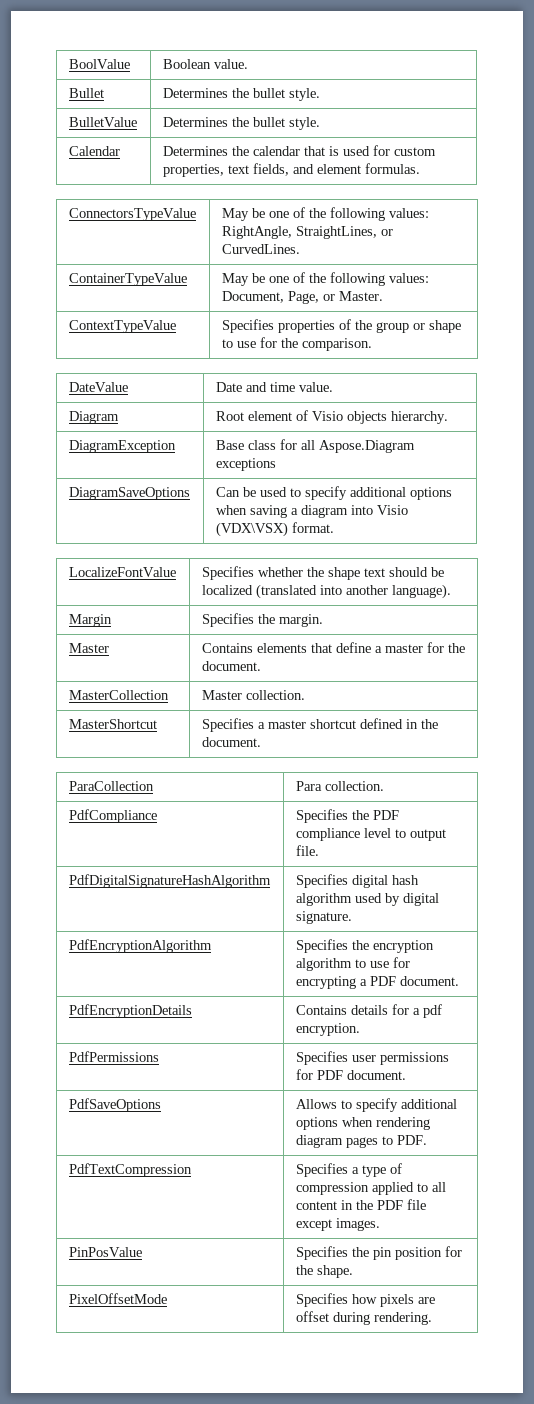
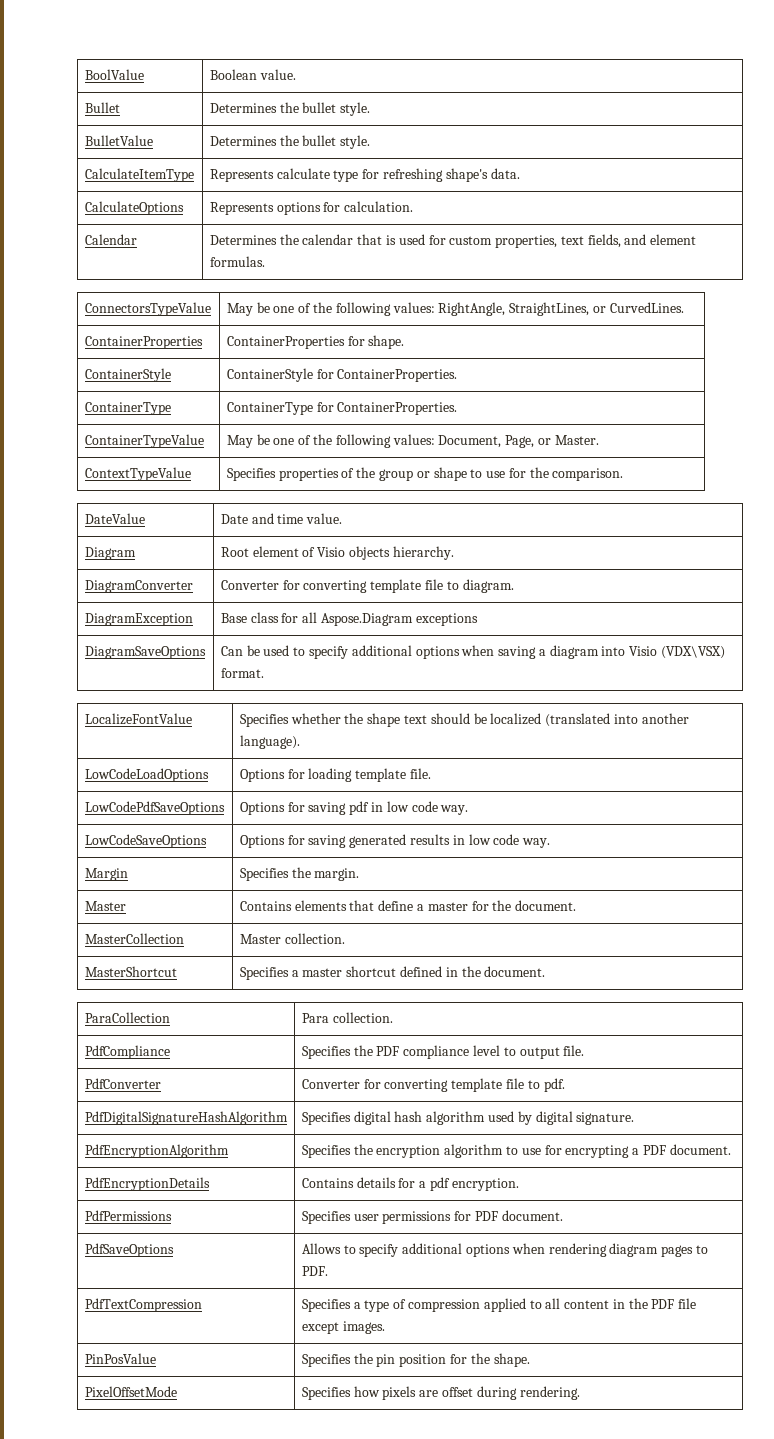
+ CalculateItemType | Represents calculate type for refreshing shape's data.
+ CalculateOptions | Represents options for calculation.
+ ContainerProperties | ContainerProperties for shape.
+ ContainerStyle | ContainerStyle for ContainerProperties.
+ ContainerType | ContainerType for ContainerProperties.
+ DiagramConverter | Converter for converting template file to diagram.
+ LowCodeLoadOptions | Options for loading template file.
+ LowCodePdfSaveOptions | Options for saving pdf in low code way.
+ LowCodeSaveOptions | Options for saving generated results in low code way.
+ PdfConverter | Converter for converting template file to pdf.

